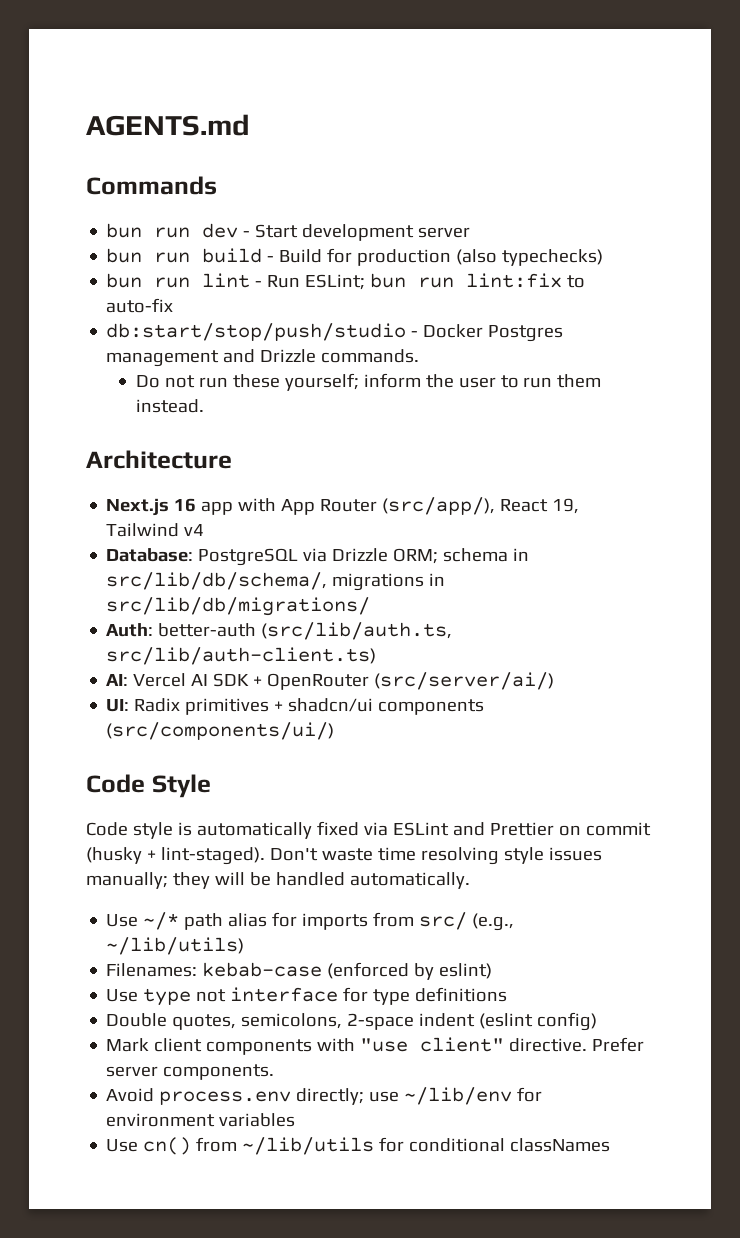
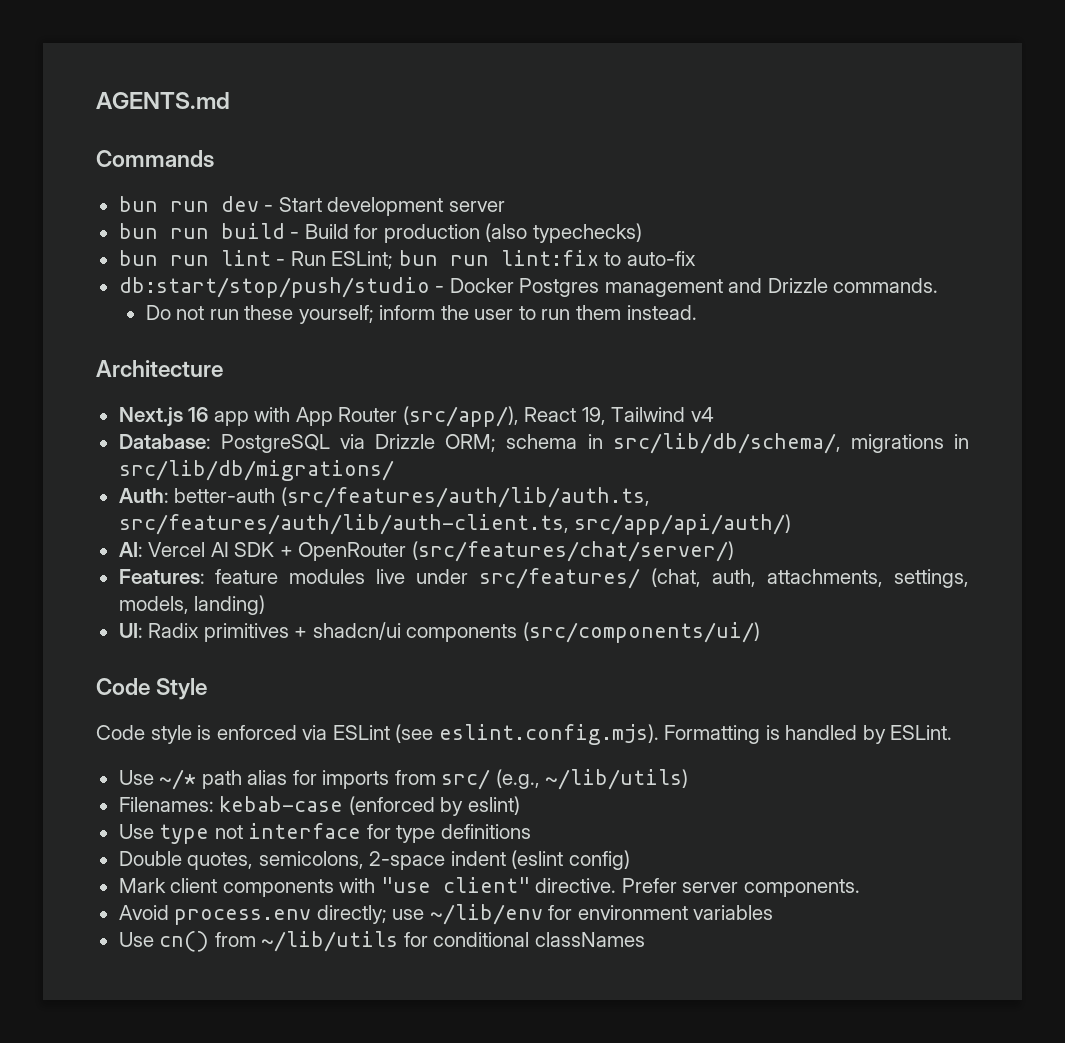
- Auth: better-auth (src/lib/auth.ts, src/lib/auth-client.ts)
+ Auth: better-auth (src/features/auth/lib/auth.ts, src/features/auth/lib/auth-client.ts, src/app/api/auth/)
- AI: Vercel AI SDK + OpenRouter (src/server/ai/)
+ AI: Vercel AI SDK + OpenRouter (src/features/chat/server/)
+ Features: feature modules live under src/features/ (chat, auth, attachments, settings, models, landing)
- Code style is automatically fixed via ESLint and Prettier on commit (husky + lint-staged). Don't waste time resolving style issues manually; they will be handled automatically.
+ Code style is enforced via ESLint (see eslint.config.mjs). Formatting is handled by ESLint.

